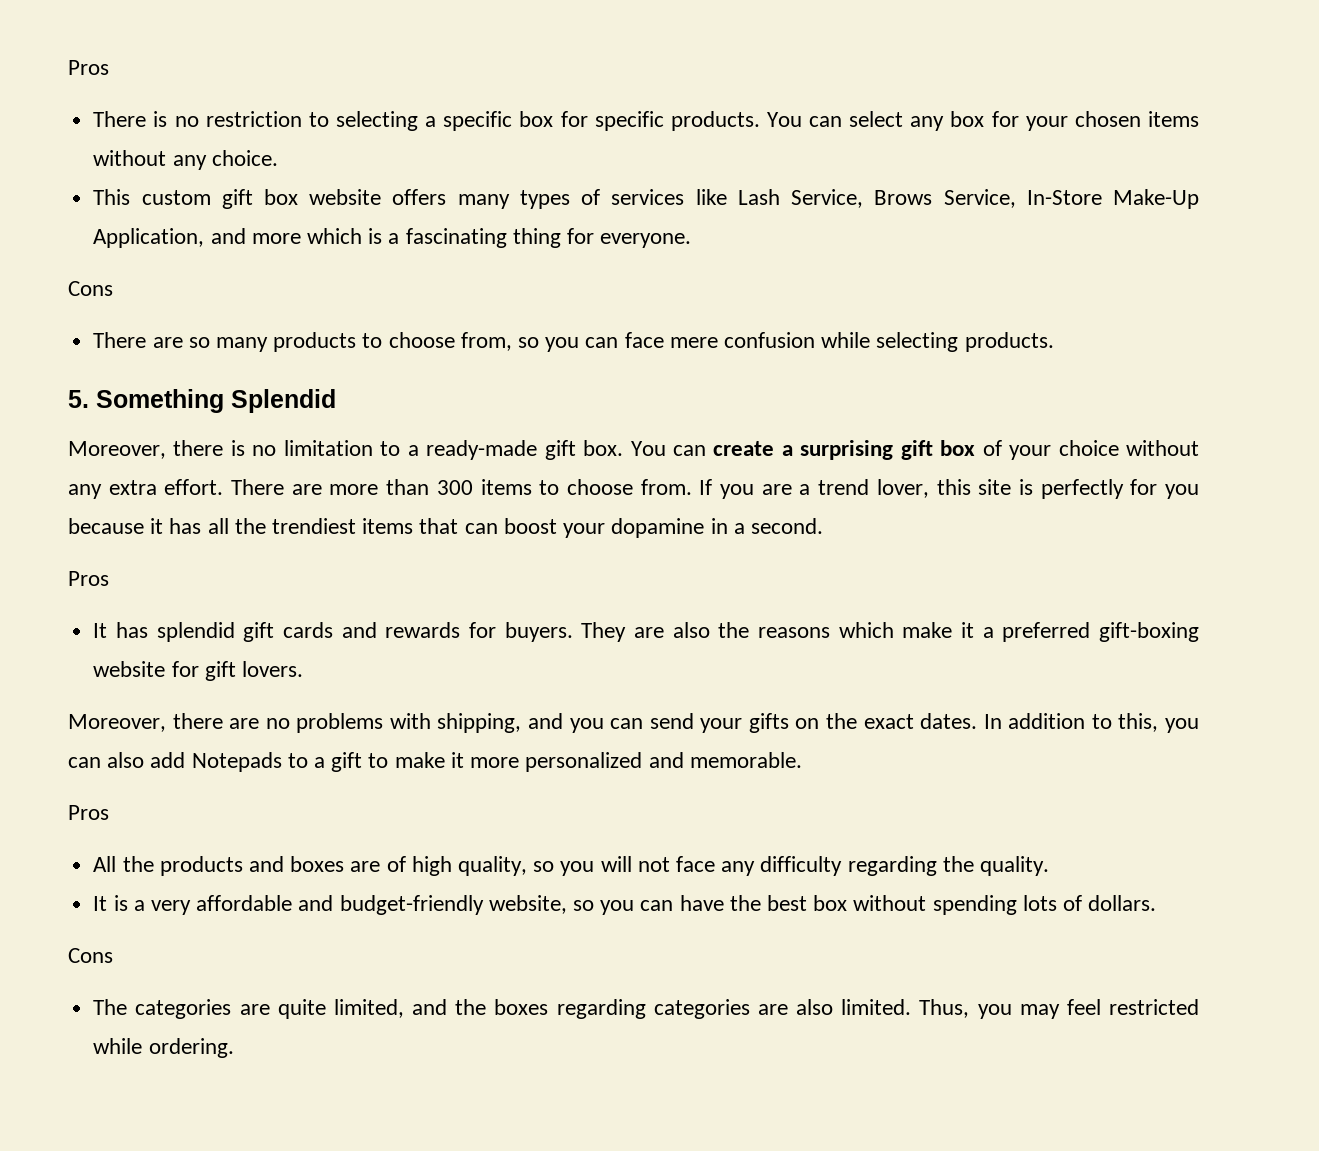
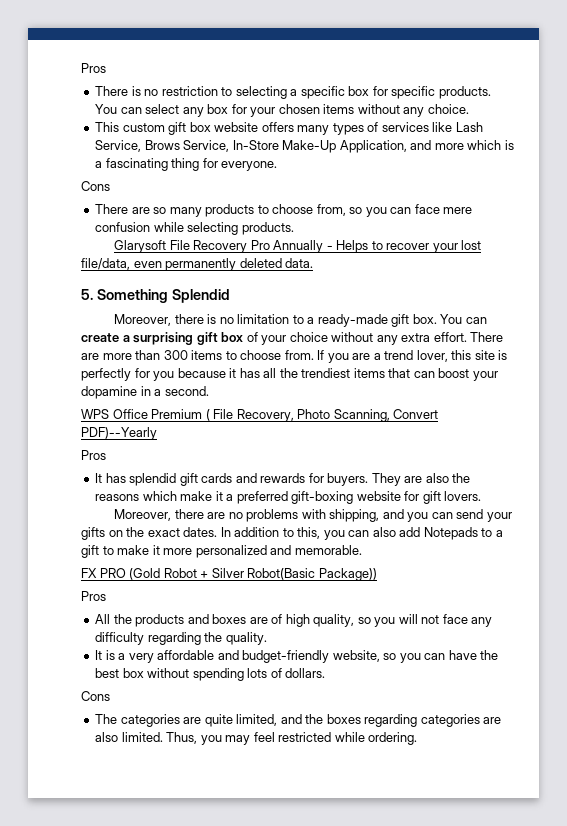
+ Glarysoft File Recovery Pro Annually - Helps to recover your lost file/data, even permanently deleted data.
+ WPS Office Premium ( File Recovery, Photo Scanning, Convert PDF)--Yearly
+ FX PRO (Gold Robot + Silver Robot(Basic Package))

